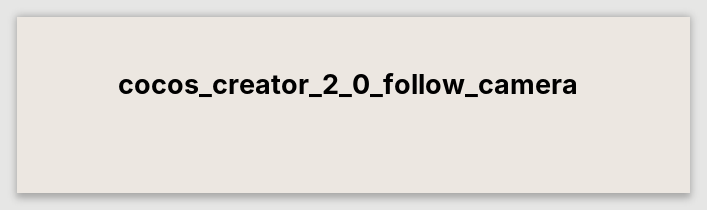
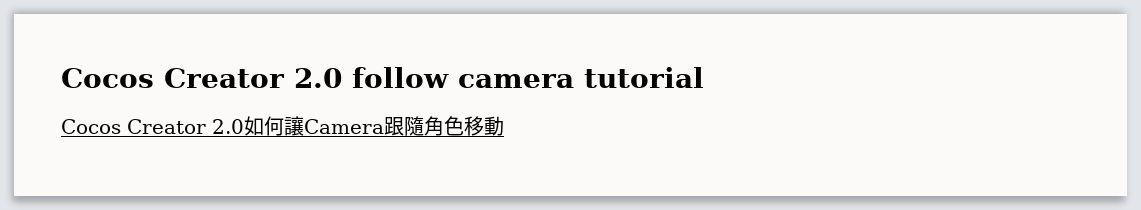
- cocos_creator_2_0_follow_camera
+ Cocos Creator 2.0 follow camera tutorial
+ Cocos Creator 2.0如何讓Camera跟隨角色移動

